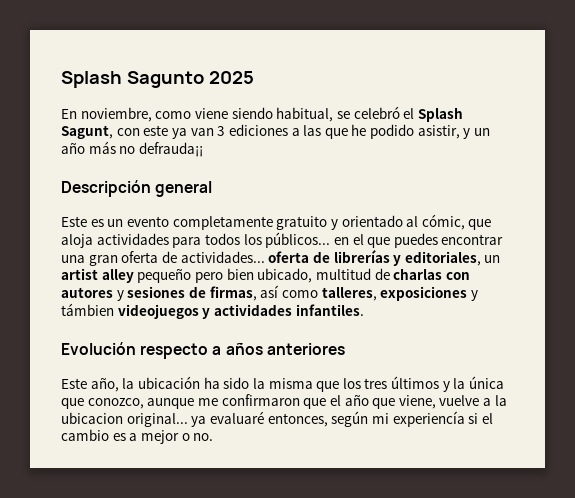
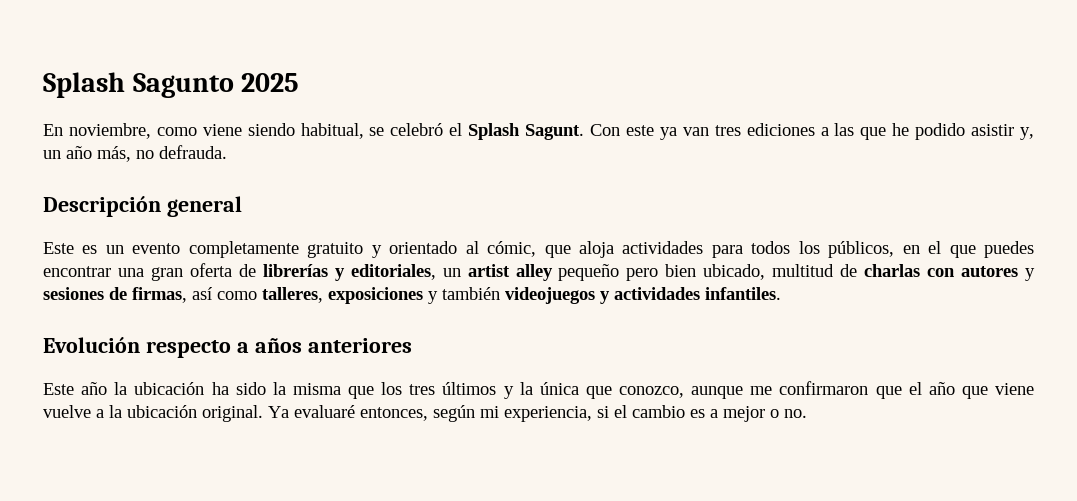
- En noviembre, como viene siendo habitual, se celebró el Splash Sagunt, con este ya van 3 ediciones a las que he podido asistir, y un año más no defrauda¡¡
+ En noviembre, como viene siendo habitual, se celebró el Splash Sagunt. Con este ya van tres ediciones a las que he podido asistir y, un año más, no defrauda.
- Este es un evento completamente gratuito y orientado al cómic, que aloja actividades para todos los públicos... en el que puedes encontrar una gran oferta de actividades... oferta de librerías y editoriales, un artist alley pequeño pero bien ubicado, multitud de charlas con autores y sesiones de firmas, así como talleres, exposiciones y támbien videojuegos y actividades infantiles.
+ Este es un evento completamente gratuito y orientado al cómic, que aloja actividades para todos los públicos, en el que puedes encontrar una gran oferta de librerías y editoriales, un artist alley pequeño pero bien ubicado, multitud de charlas con autores y sesiones de firmas, así como talleres, exposiciones y también videojuegos y actividades infantiles.
- Este año, la ubicación ha sido la misma que los tres últimos y la única que conozco, aunque me confirmaron que el año que viene, vuelve a la ubicacion original... ya evaluaré entonces, según mi experiencía si el cambio es a mejor o no.
+ Este año la ubicación ha sido la misma que los tres últimos y la única que conozco, aunque me confirmaron que el año que viene vuelve a la ubicación original. Ya evaluaré entonces, según mi experiencia, si el cambio es a mejor o no.

